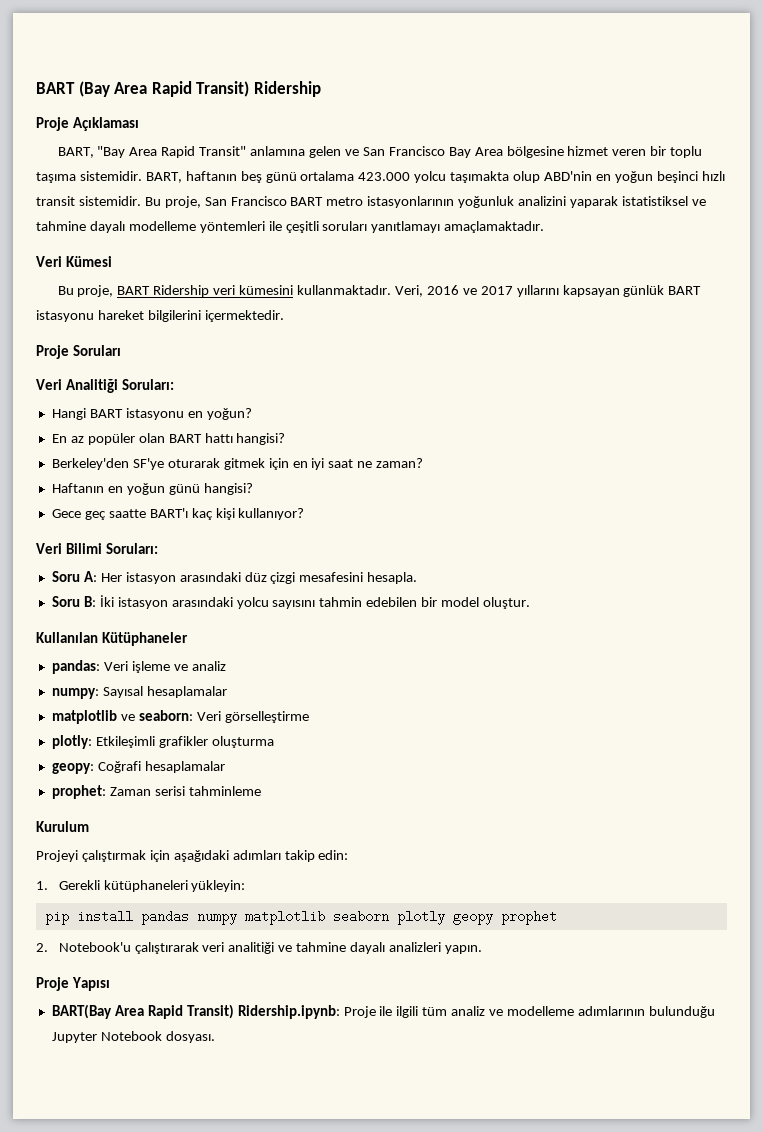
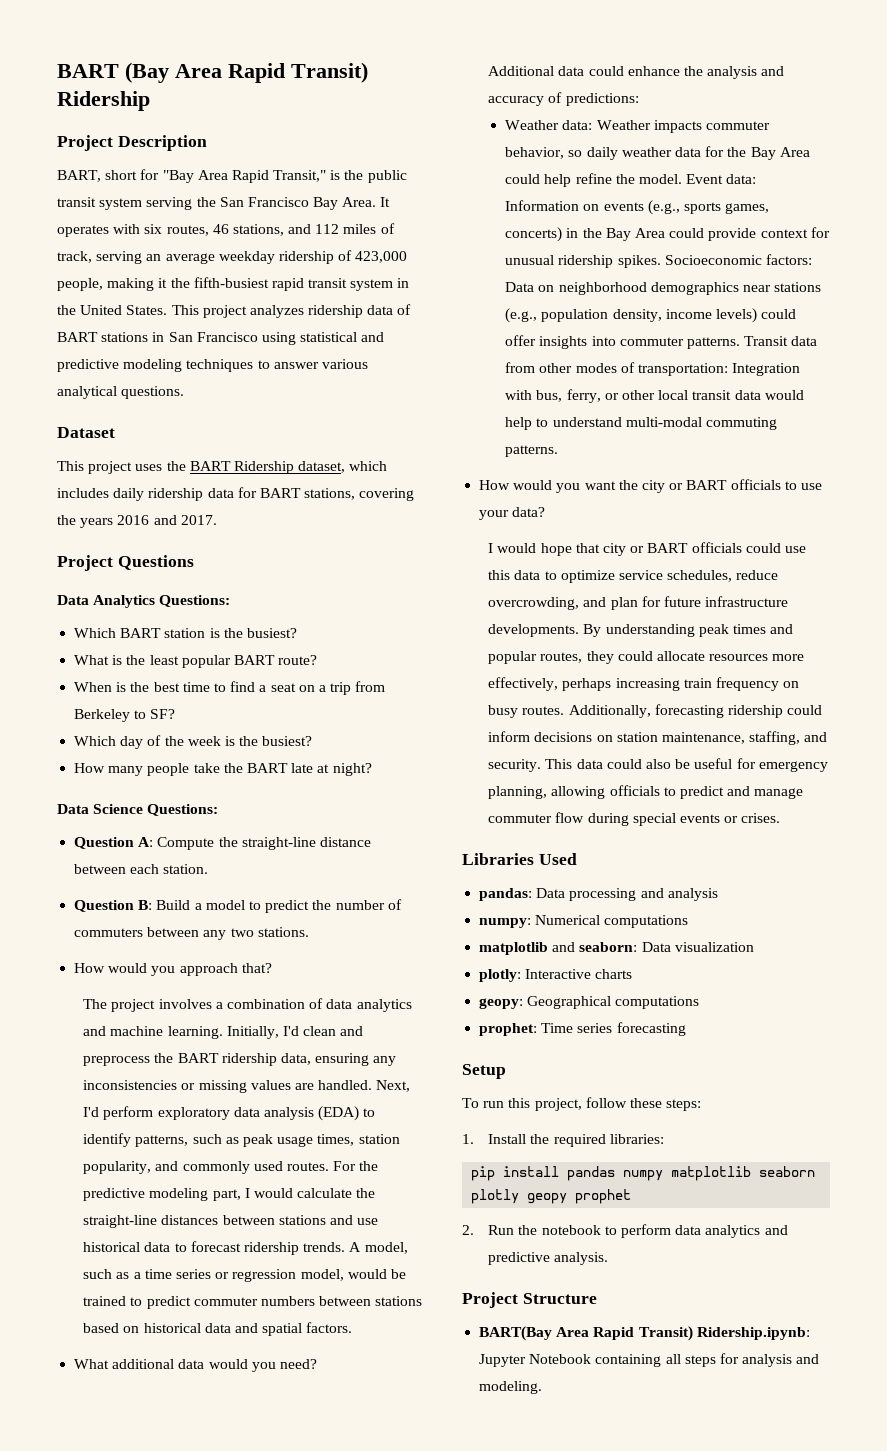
- Proje Açıklaması
- BART, "Bay Area Rapid Transit" anlamına gelen ve San Francisco Bay Area bölgesine hizmet veren bir toplu taşıma sistemidir. BART, haftanın beş günü ortalama 423.000 yolcu taşımakta olup ABD'nin en yoğun beşinci hızlı transit sistemidir. Bu proje, San Francisco BART metro istasyonlarının yoğunluk analizini yaparak istatistiksel ve tahmine dayalı modelleme yöntemleri ile çeşitli soruları yanıtlamayı amaçlamaktadır.
- Veri Kümesi
- Bu proje, BART Ridership veri kümesini kullanmaktadır. Veri, 2016 ve 2017 yıllarını kapsayan günlük BART istasyonu hareket bilgilerini içermektedir.
- Proje Soruları
- Veri Analitiği Soruları:
- Hangi BART istasyonu en yoğun?
- En az popüler olan BART hattı hangisi?
- Berkeley'den SF'ye oturarak gitmek için en iyi saat ne zaman?
- Haftanın en yoğun günü hangisi?
- Gece geç saatte BART'ı kaç kişi kullanıyor?
- Veri Bilimi Soruları:
- Soru A: Her istasyon arasındaki düz çizgi mesafesini hesapla.
- Soru B: İki istasyon arasındaki yolcu sayısını tahmin edebilen bir model oluştur.
- Kullanılan Kütüphaneler
- pandas: Veri işleme ve analiz
+ Project Description
+ BART, short for "Bay Area Rapid Transit," is the public transit system serving the San Francisco Bay Area. It operates with six routes, 46 stations, and 112 miles of track, serving an average weekday ridership of 423,000 people, making it the fifth-busiest rapid transit system in the United States. This project analyzes ridership data of BART stations in San Francisco using statistical and predictive modeling techniques to answer various analytical questions.
+ Dataset
+ This project uses the BART Ridership dataset, which includes daily ridership data for BART stations, covering the years 2016 and 2017.
+ Project Questions
+ Data Analytics Questions:
+ Which BART station is the busiest?
+ What is the least popular BART route?
+ When is the best time to find a seat on a trip from Berkeley to SF?
+ Which day of the week is the busiest?
+ How many people take the BART late at night?
+ Data Science Questions:
+ Question A: Compute the straight-line distance between each station.
+ Question B: Build a model to predict the number of commuters between any two stations.
+ How would you approach that?
+ The project involves a combination of data analytics and machine learning. Initially, I'd clean and preprocess the BART ridership data, ensuring any inconsistencies or missing values are handled. Next, I'd perform exploratory data analysis (EDA) to identify patterns, such as peak usage times, station popularity, and commonly used routes. For the predictive modeling part, I would calculate the straight-line distances between stations and use historical data to forecast ridership trends. A model, such as a time series or regression model, would be trained to predict commuter numbers between stations based on historical data and spatial factors.
+ What additional data would you need?
+ Additional data could enhance the analysis and accuracy of predictions:
+ Weather data: Weather impacts commuter behavior, so daily weather data for the Bay Area could help refine the model. Event data: Information on events (e.g., sports games, concerts) in the Bay Area could provide context for unusual ridership spikes. Socioeconomic factors: Data on neighborhood demographics near stations (e.g., population density, income levels) could offer insights into commuter patterns. Transit data from other modes of transportation: Integration with bus, ferry, or other local transit data would help to understand multi-modal commuting patterns.
+ How would you want the city or BART officials to use your data?
+ I would hope that city or BART officials could use this data to optimize service schedules, reduce overcrowding, and plan for future infrastructure developments. By understanding peak times and popular routes, they could allocate resources more effectively, perhaps increasing train frequency on busy routes. Additionally, forecasting ridership could inform decisions on station maintenance, staffing, and security. This data could also be useful for emergency planning, allowing officials to predict and manage commuter flow during special events or crises.
+ Libraries Used
+ pandas: Data processing and analysis
- numpy: Sayısal hesaplamalar
- matplotlib ve seaborn: Veri görselleştirme
- plotly: Etkileşimli grafikler oluşturma
+ numpy: Numerical computations
+ matplotlib and seaborn: Data visualization
+ plotly: Interactive charts
- geopy: Coğrafi hesaplamalar
+ geopy: Geographical computations
- prophet: Zaman serisi tahminleme
- Kurulum
- Projeyi çalıştırmak için aşağıdaki adımları takip edin:
- 1. Gerekli kütüphaneleri yükleyin:
+ prophet: Time series forecasting
+ Setup
+ To run this project, follow these steps:
+ 1. Install the required libraries:
- 2. Notebook'u çalıştırarak veri analitiği ve tahmine dayalı analizleri yapın.
- Proje Yapısı
+ 2. Run the notebook to perform data analytics and predictive analysis.
+ Project Structure
- BART(Bay Area Rapid Transit) Ridership.ipynb: Proje ile ilgili tüm analiz ve modelleme adımlarının bulunduğu Jupyter Notebook dosyası.
+ BART(Bay Area Rapid Transit) Ridership.ipynb: Jupyter Notebook containing all steps for analysis and modeling.

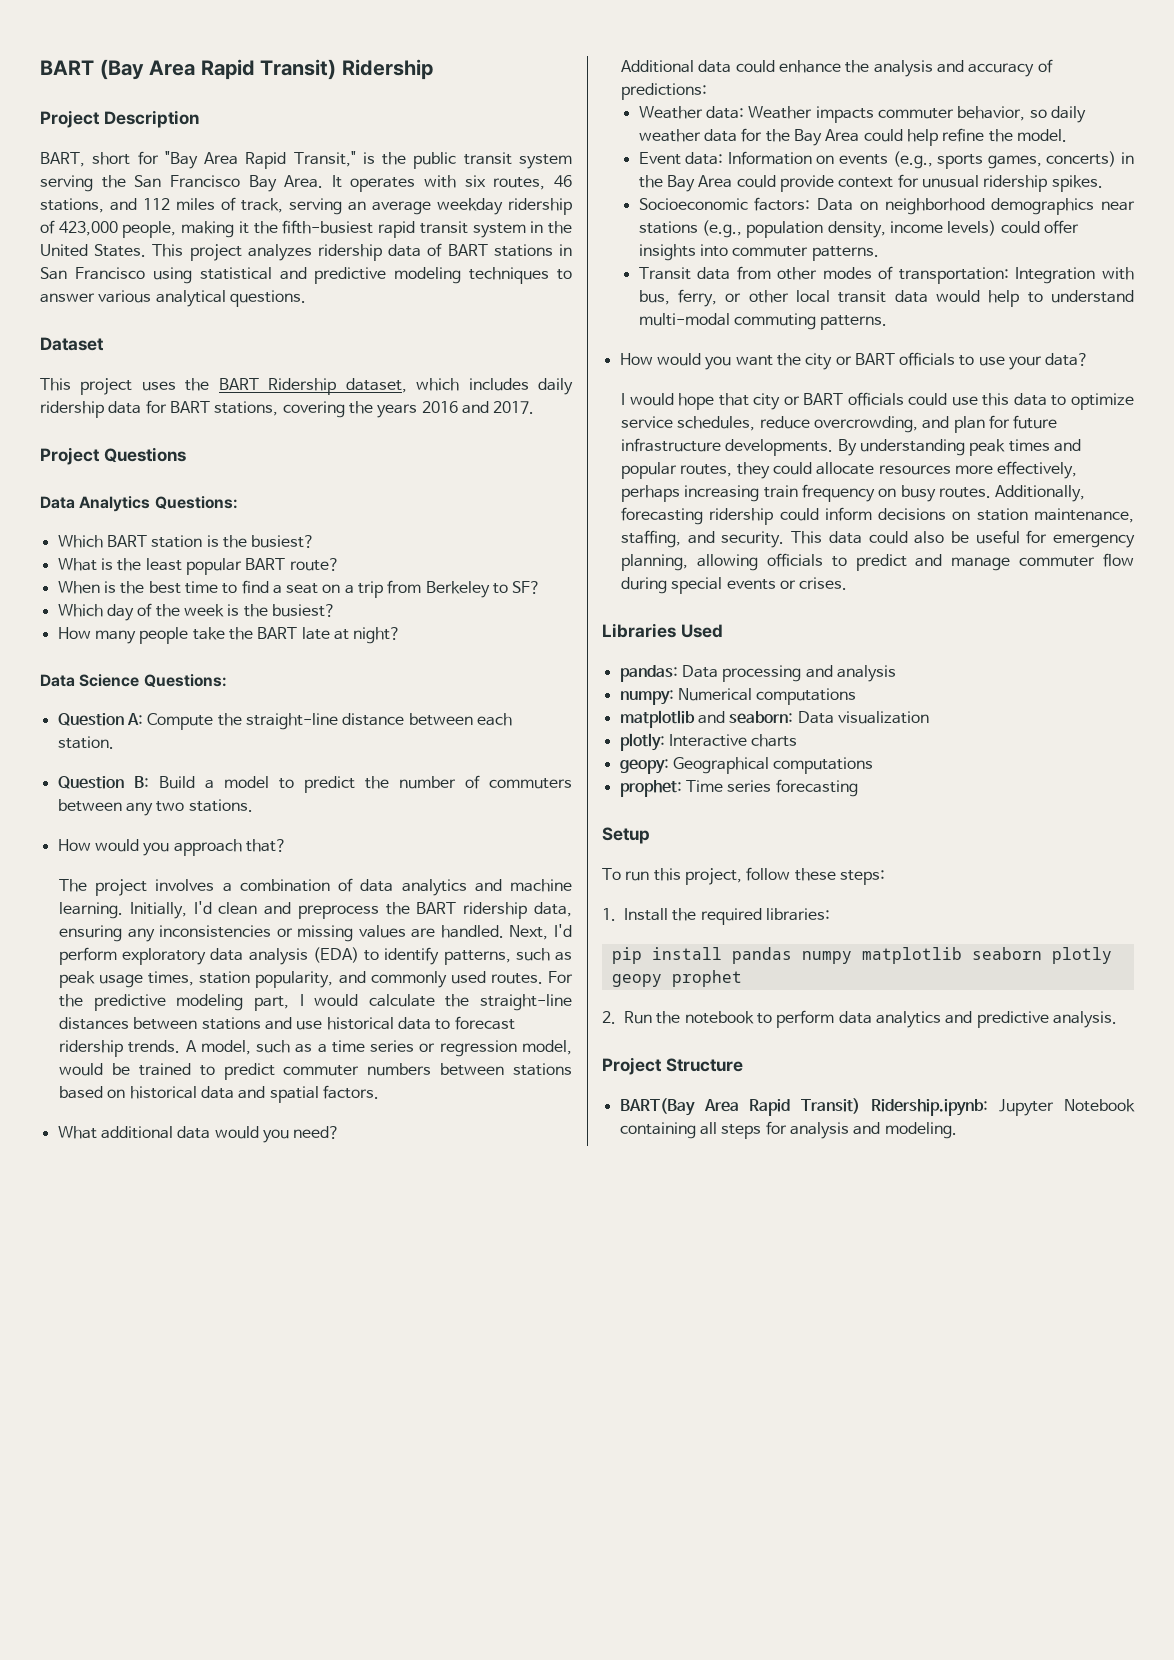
- Weather impacts commuter behavior, so daily weather data for the Bay Area could help refine the model. Event data:
+ Weather impacts commuter behavior, so daily weather data for the Bay Area could help refine the model.
+ Event data:
- Information on events (e.g., sports games, concerts) in the Bay Area could provide context for unusual ridership spikes. Socioeconomic factors:
+ Information on events (e.g., sports games, concerts) in the Bay Area could provide context for unusual ridership spikes.
+ Socioeconomic factors:
- Data on neighborhood demographics near stations (e.g., population density, income levels) could offer insights into commuter patterns. Transit data from other modes of transportation:
+ Data on neighborhood demographics near stations (e.g., population density, income levels) could offer insights into commuter patterns.
+ Transit data from other modes of transportation:

